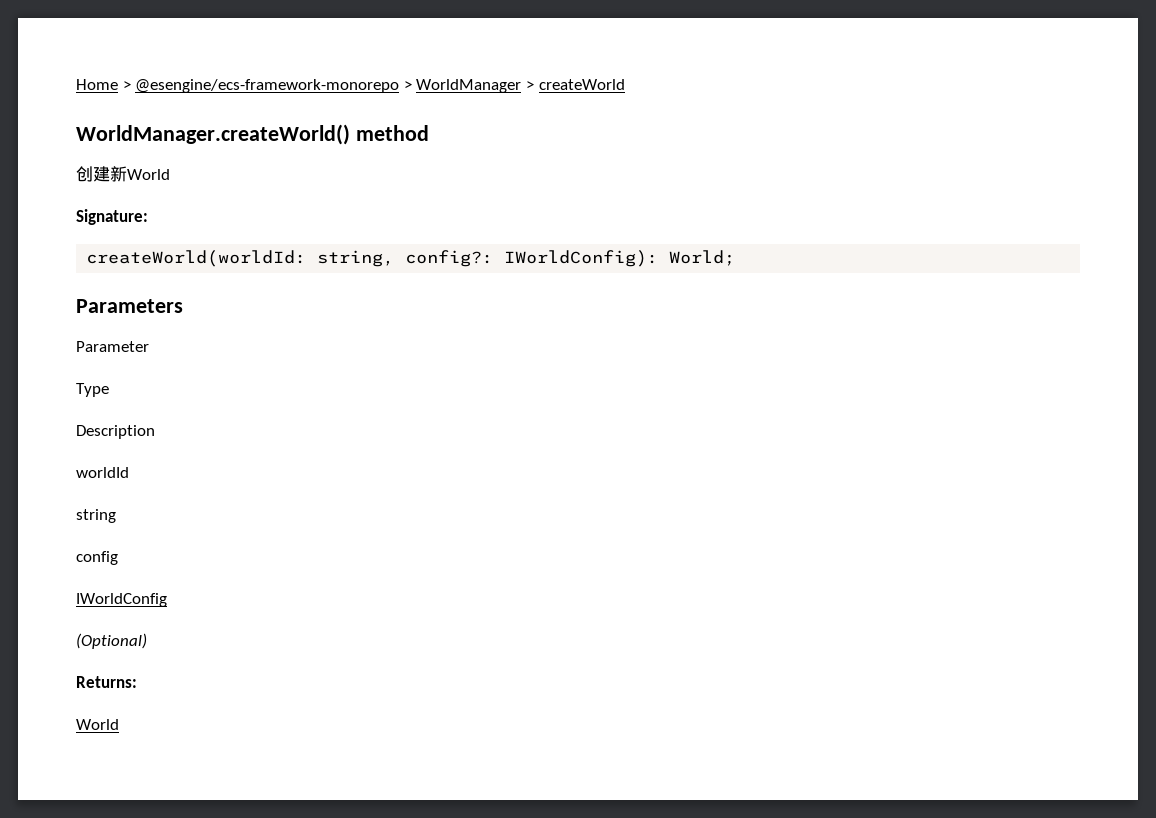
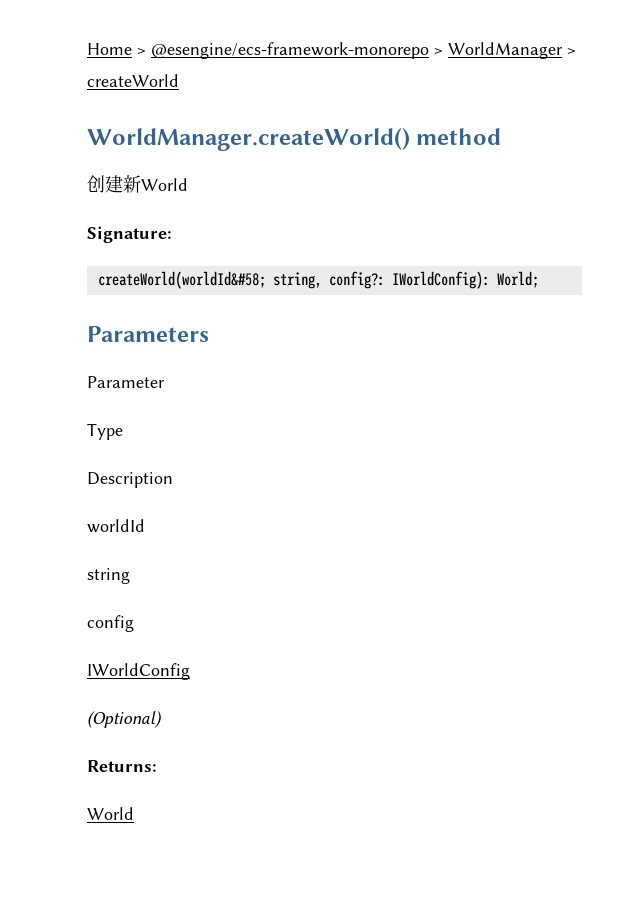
- createWorld(worldId: string, config?: IWorldConfig): World;
+ createWorld(worldId&#58; string, config?: IWorldConfig): World;

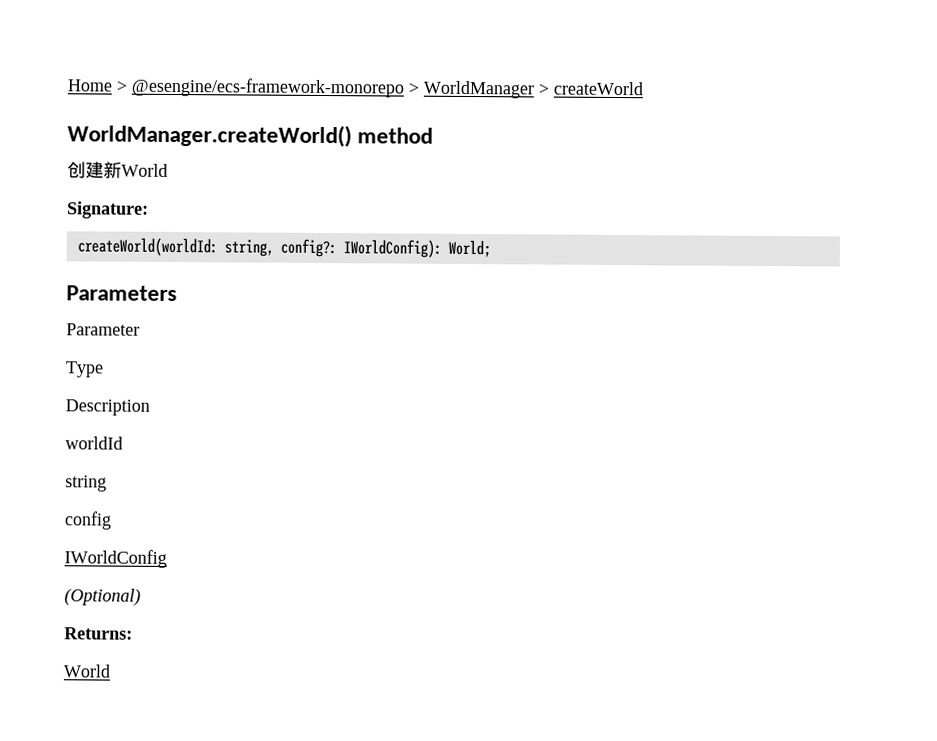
- createWorld(worldId&#58; string, config?: IWorldConfig): World;
+ createWorld(worldId: string, config?: IWorldConfig): World;

